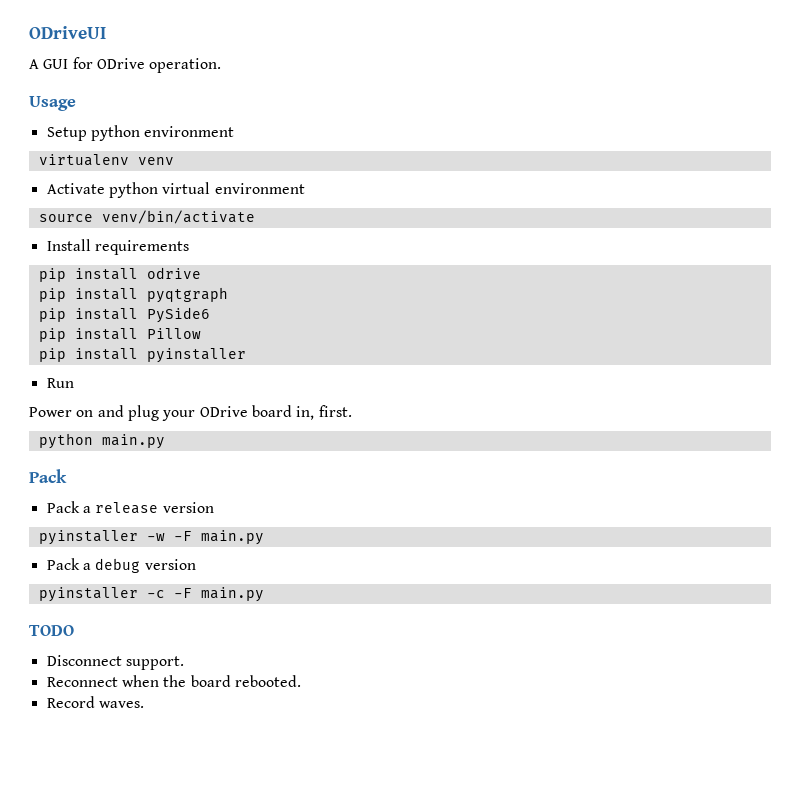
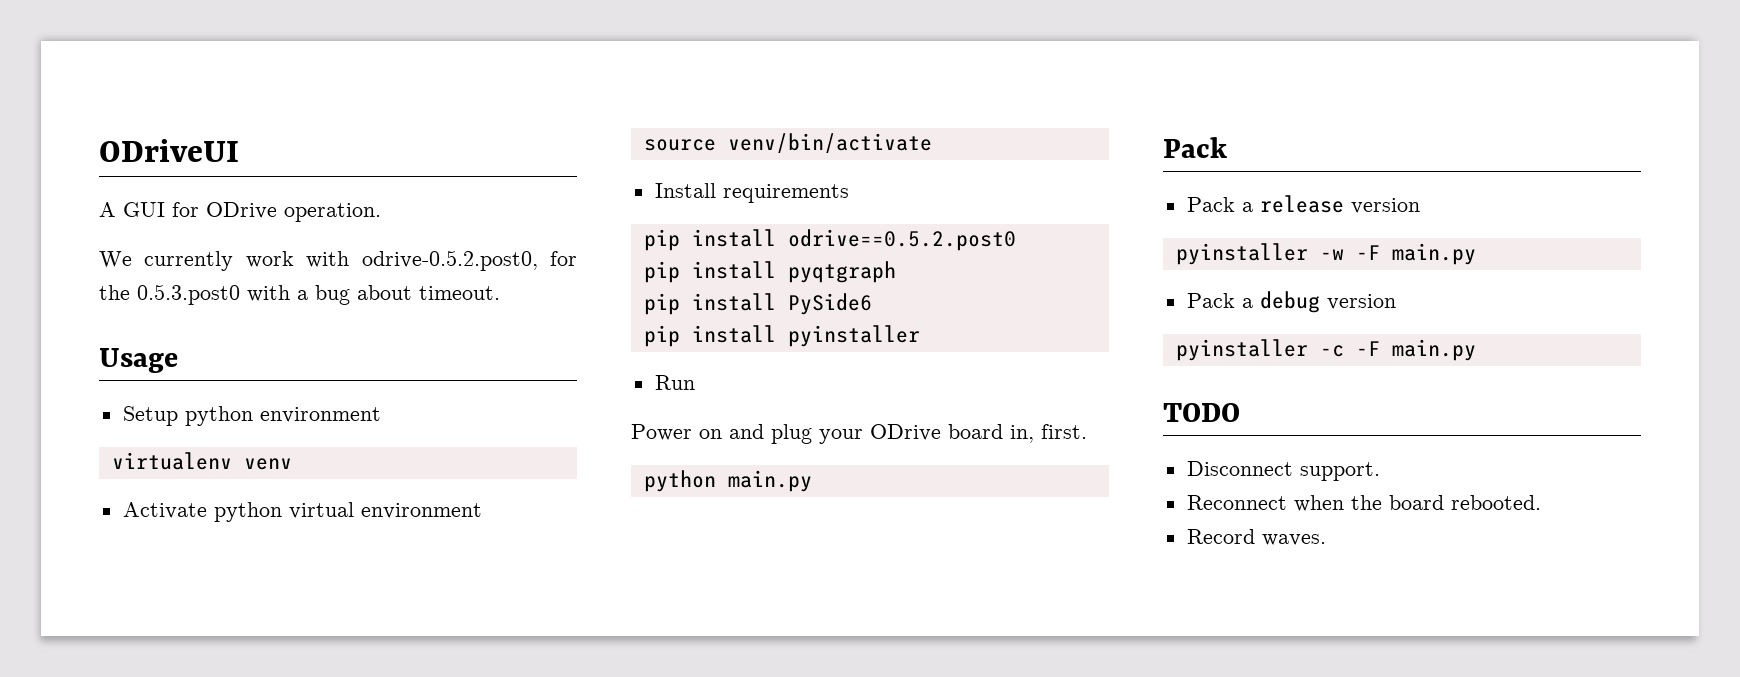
+ We currently work with odrive-0.5.2.post0, for the 0.5.3.post0 with a bug about timeout.
- pip install odrive
+ pip install odrive==0.5.2.post0
- pip install Pillow

